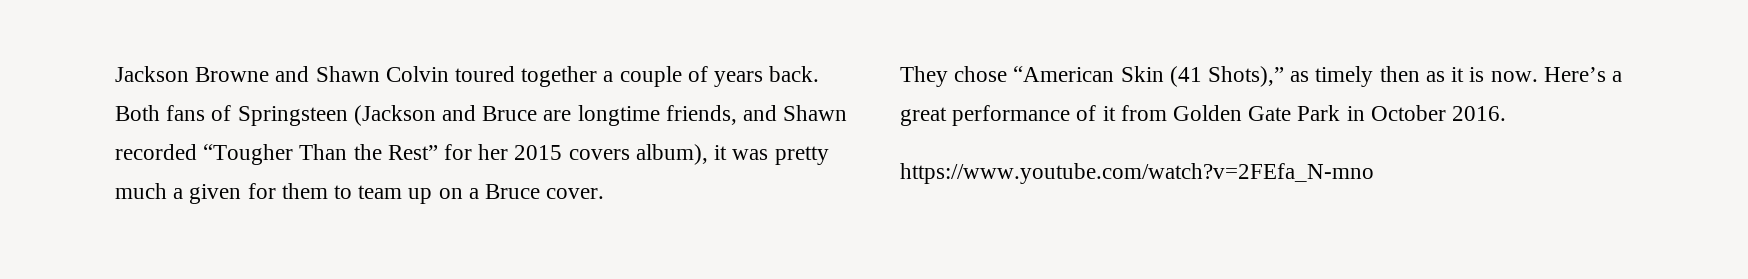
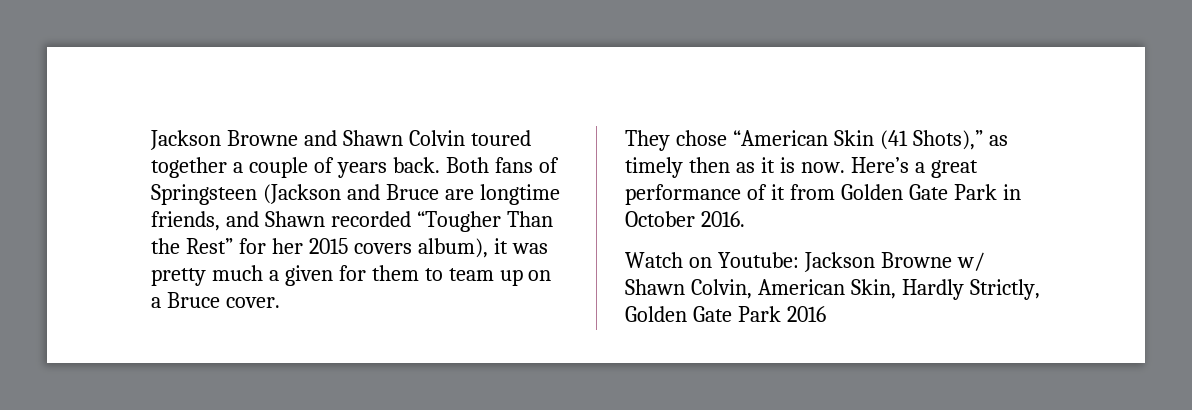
- https://www.youtube.com/watch?v=2FEfa_N-mno
+ Watch on Youtube: Jackson Browne w/ Shawn Colvin, American Skin, Hardly Strictly, Golden Gate Park 2016

